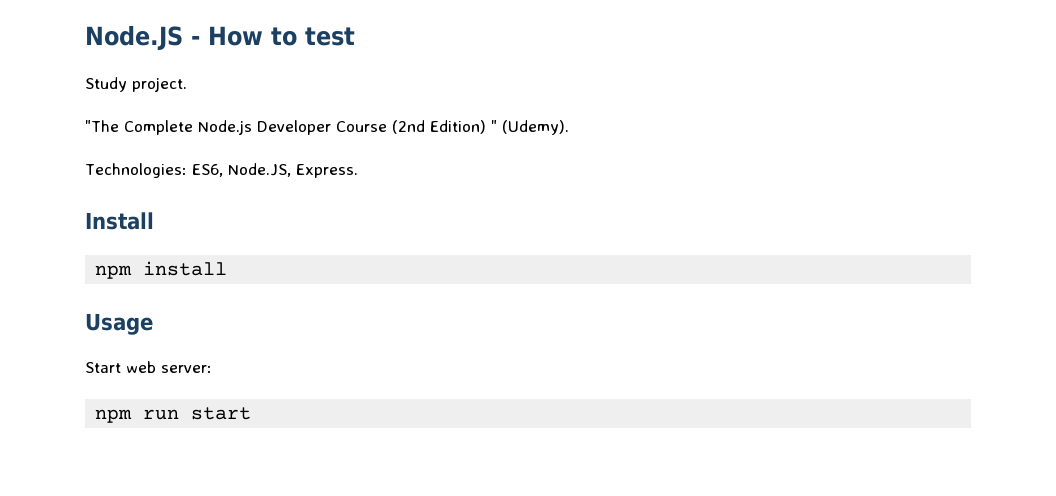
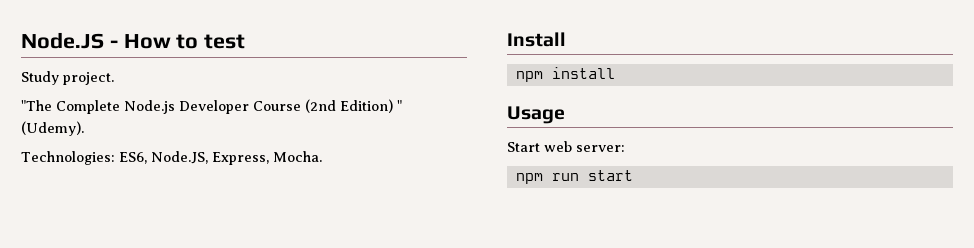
- Technologies: ES6, Node.JS, Express.
+ Technologies: ES6, Node.JS, Express, Mocha.

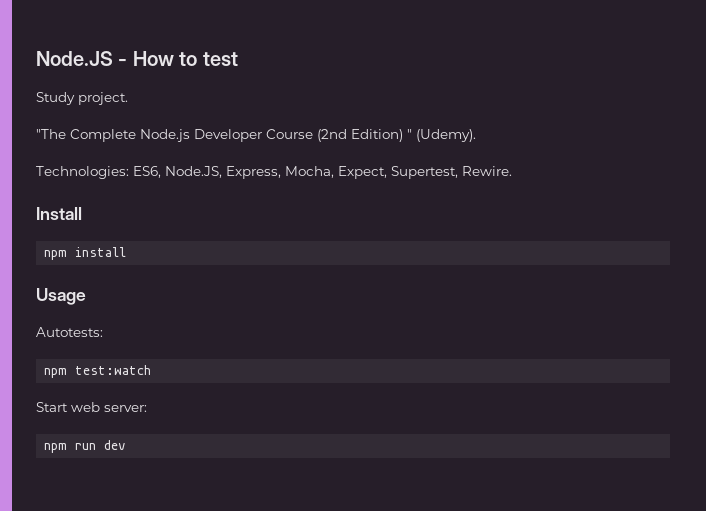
- Technologies: ES6, Node.JS, Express, Mocha.
+ Technologies: ES6, Node.JS, Express, Mocha, Expect, Supertest, Rewire.
+ Autotests:
+ npm test:watch
- npm run start
+ npm run dev

